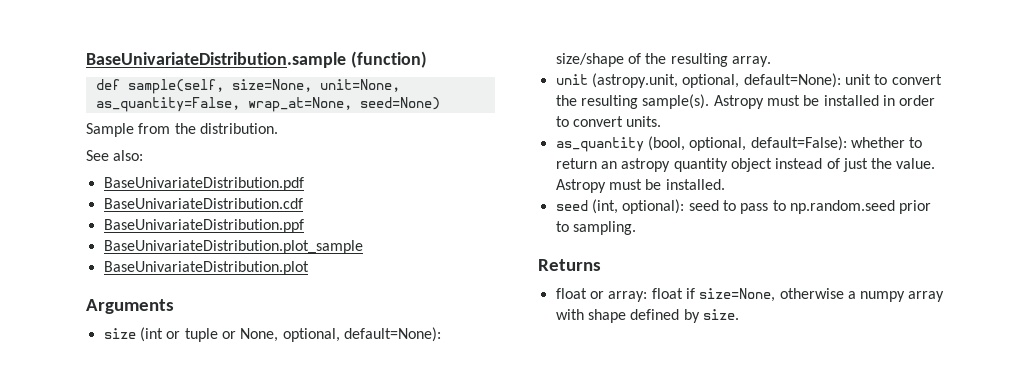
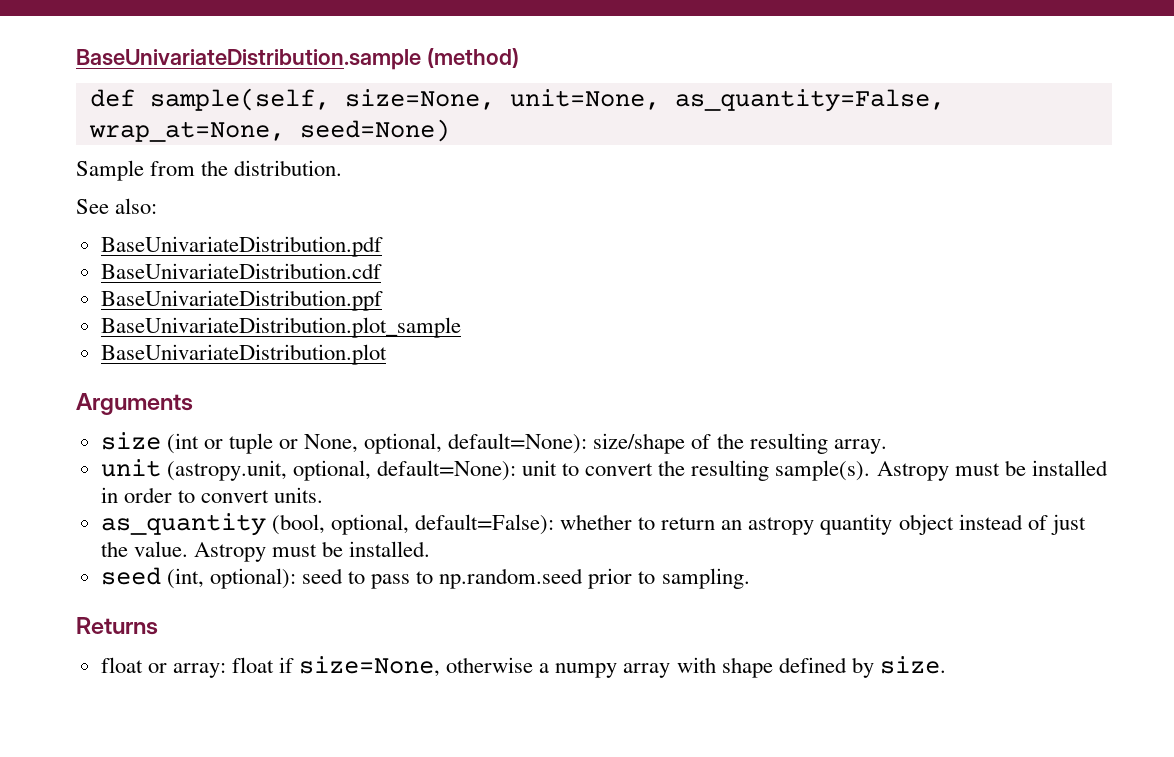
- BaseUnivariateDistribution.sample (function)
+ BaseUnivariateDistribution.sample (method)

